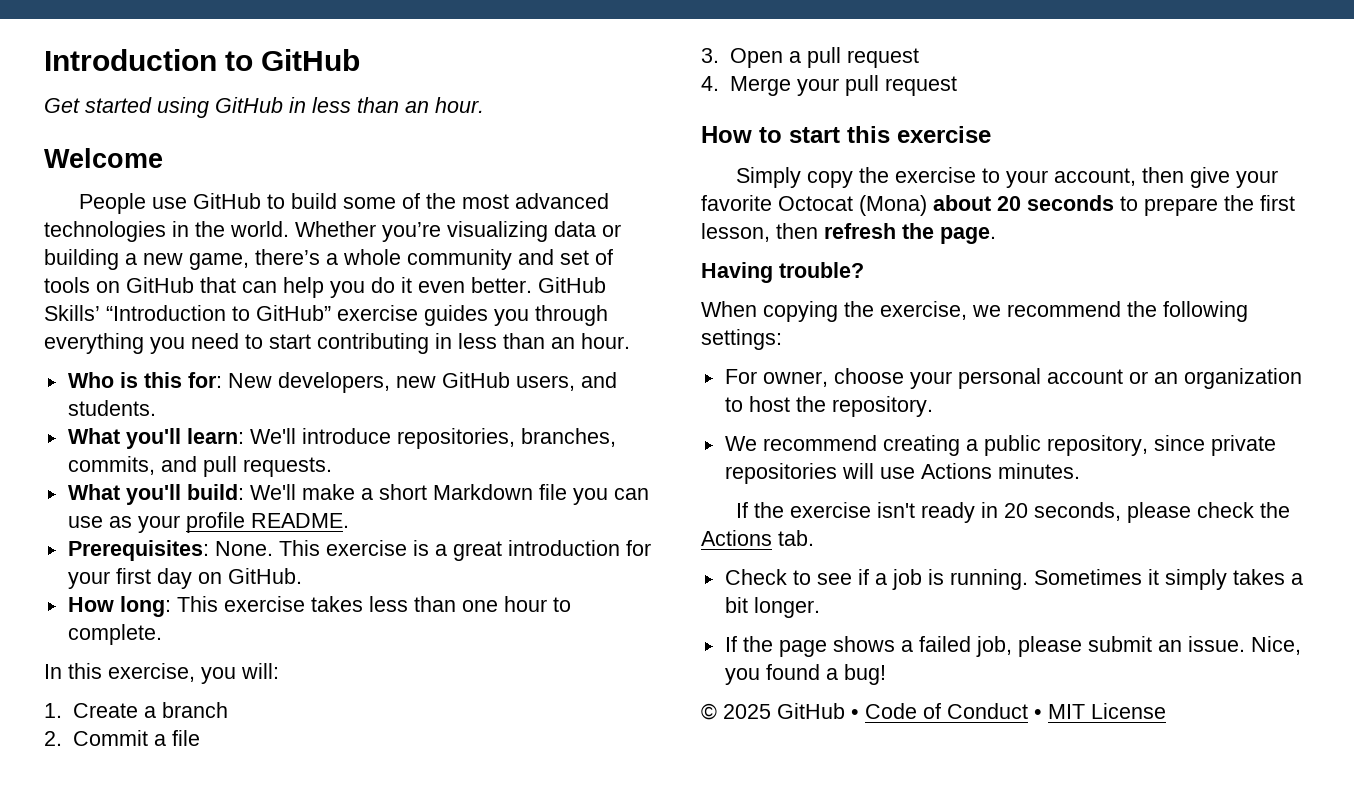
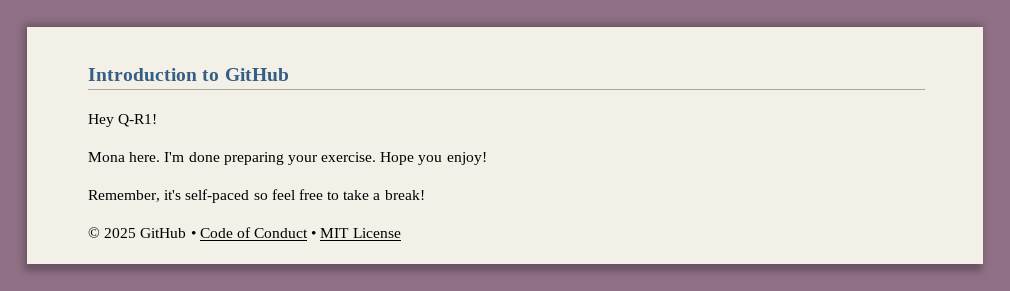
- Get started using GitHub in less than an hour.
- Welcome
- People use GitHub to build some of the most advanced technologies in the world. Whether you’re visualizing data or building a new game, there’s a whole community and set of tools on GitHub that can help you do it even better. GitHub Skills’ “Introduction to GitHub” exercise guides you through everything you need to start contributing in less than an hour.
- Who is this for: New developers, new GitHub users, and students.
- What you'll learn: We'll introduce repositories, branches, commits, and pull requests.
- What you'll build: We'll make a short Markdown file you can use as your profile README.
- Prerequisites: None. This exercise is a great introduction for your first day on GitHub.
- How long: This exercise takes less than one hour to complete.
- In this exercise, you will:
- 1. Create a branch
- 2. Commit a file
- 3. Open a pull request
- 4. Merge your pull request
- How to start this exercise
- Simply copy the exercise to your account, then give your favorite Octocat (Mona) about 20 seconds to prepare the first lesson, then refresh the page.
- Having trouble?
- When copying the exercise, we recommend the following settings:
- For owner, choose your personal account or an organization to host the repository.
- We recommend creating a public repository, since private repositories will use Actions minutes.
- If the exercise isn't ready in 20 seconds, please check the Actions tab.
- Check to see if a job is running. Sometimes it simply takes a bit longer.
- If the page shows a failed job, please submit an issue. Nice, you found a bug!
+ Hey Q-R1!
+ Mona here. I'm done preparing your exercise. Hope you enjoy!
+ Remember, it's self-paced so feel free to take a break!

